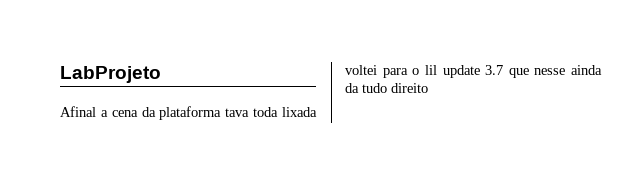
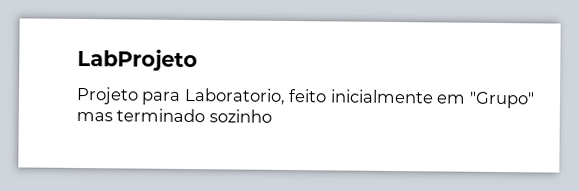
- Afinal a cena da plataforma tava toda lixada voltei para o lil update 3.7 que nesse ainda da tudo direito
+ Projeto para Laboratorio, feito inicialmente em "Grupo" mas terminado sozinho

